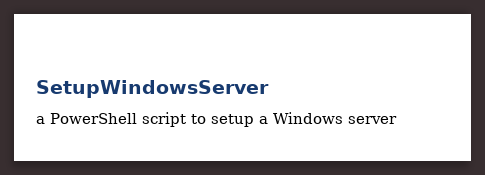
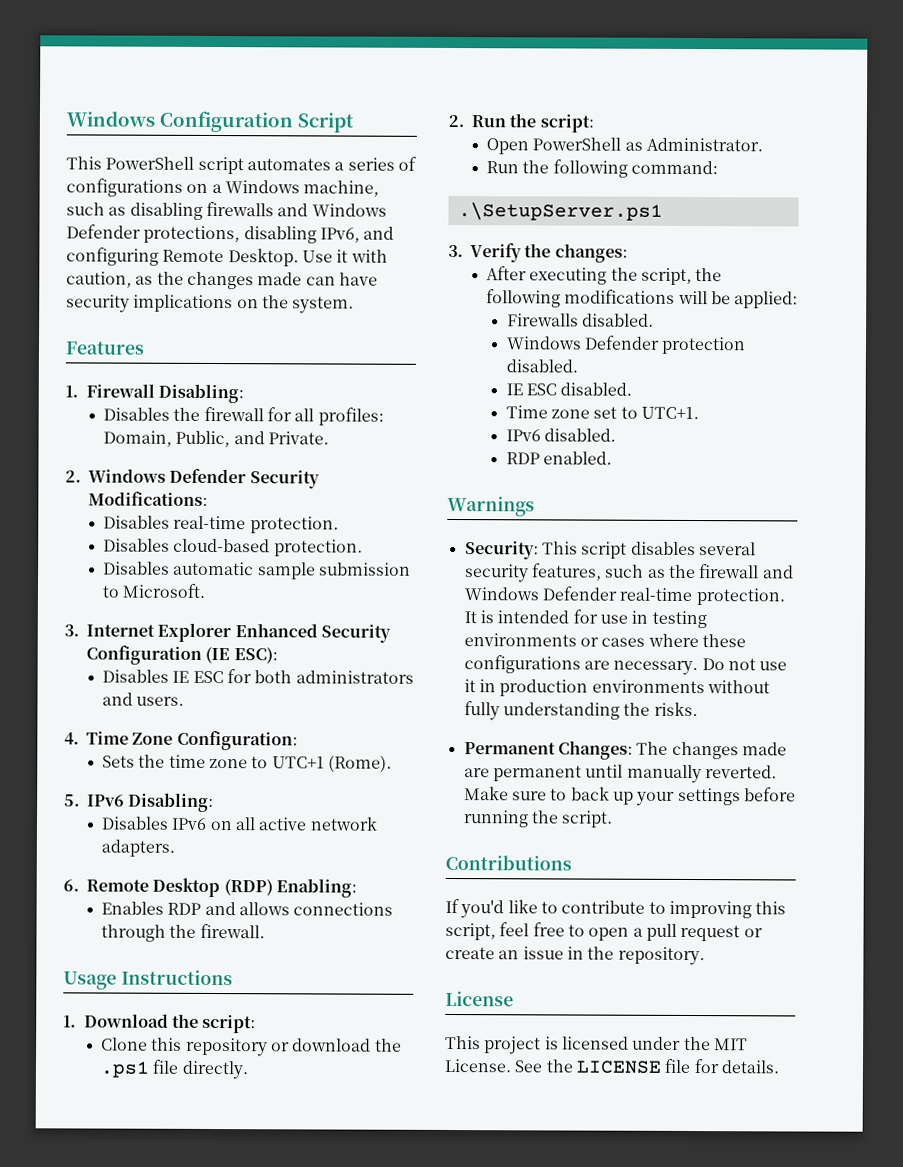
- SetupWindowsServer
- a PowerShell script to setup a Windows server
+ Windows Configuration Script
+ This PowerShell script automates a series of configurations on a Windows machine, such as disabling firewalls and Windows Defender protections, disabling IPv6, and configuring Remote Desktop. Use it with caution, as the changes made can have security implications on the system.
+ Features
+ 1. Firewall Disabling:
+ Disables the firewall for all profiles: Domain, Public, and Private.
+ 2. Windows Defender Security Modifications:
+ Disables real-time protection.
+ Disables cloud-based protection.
+ Disables automatic sample submission to Microsoft.
+ 3. Internet Explorer Enhanced Security Configuration (IE ESC):
+ Disables IE ESC for both administrators and users.
+ 4. Time Zone Configuration:
+ Sets the time zone to UTC+1 (Rome).
+ 5. IPv6 Disabling:
+ Disables IPv6 on all active network adapters.
+ 6. Remote Desktop (RDP) Enabling:
+ Enables RDP and allows connections through the firewall.
+ Usage Instructions
+ 1. Download the script:
+ Clone this repository or download the .ps1 file directly.
+ 2. Run the script:
+ Open PowerShell as Administrator.
+ Run the following command:
+ .\SetupServer.ps1
+ 3. Verify the changes:
+ After executing the script, the following modifications will be applied:
+ Firewalls disabled.
+ Windows Defender protection disabled.
+ IE ESC disabled.
+ Time zone set to UTC+1.
+ IPv6 disabled.
+ RDP enabled.
+ Warnings
+ Security: This script disables several security features, such as the firewall and Windows Defender real-time protection. It is intended for use in testing environments or cases where these configurations are necessary. Do not use it in production environments without fully understanding the risks.
+ Permanent Changes: The changes made are permanent until manually reverted. Make sure to back up your settings before running the script.
+ Contributions
+ If you'd like to contribute to improving this script, feel free to open a pull request or create an issue in the repository.
+ License
+ This project is licensed under the MIT License. See the LICENSE file for details.

